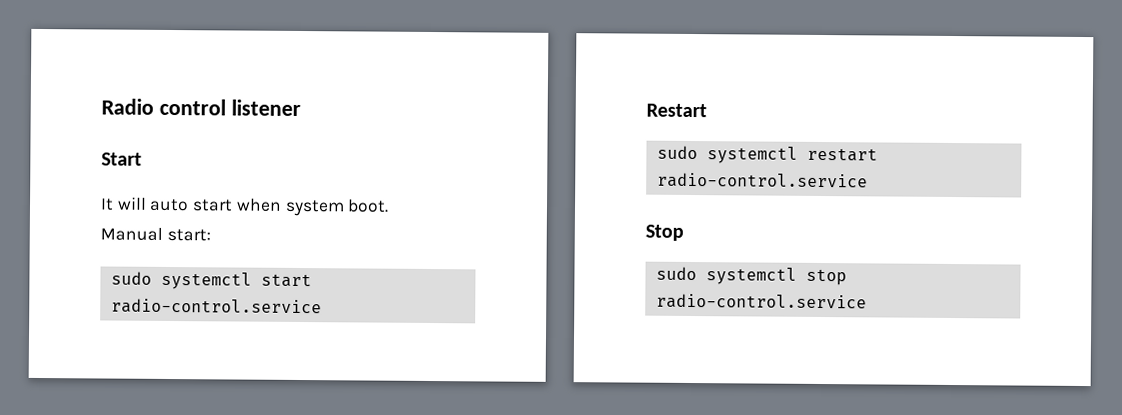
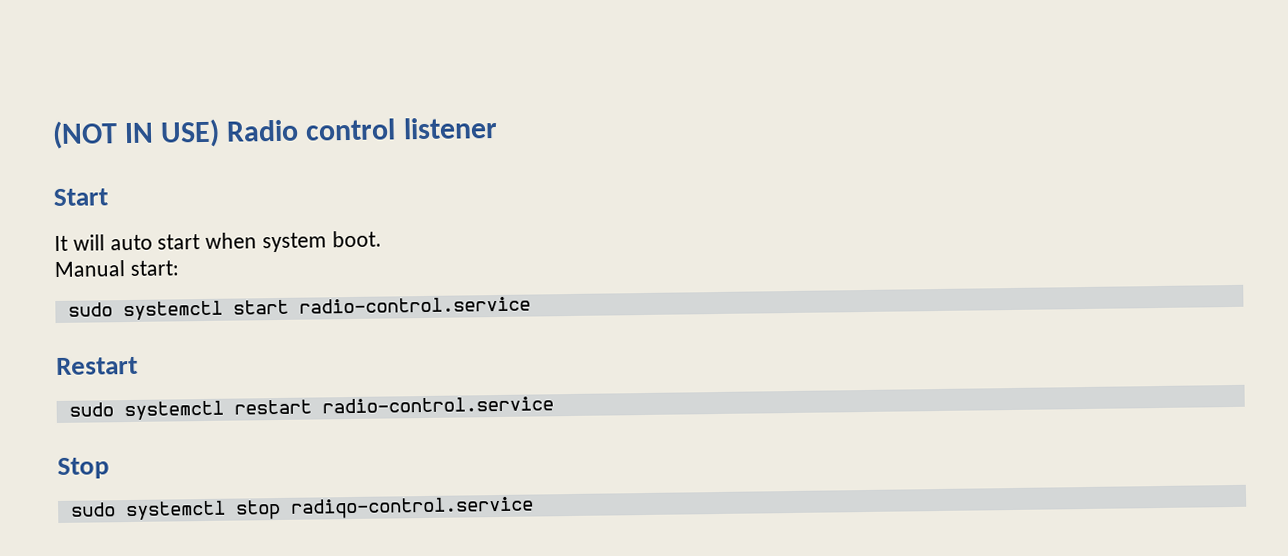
- Radio control listener
+ (NOT IN USE) Radio control listener
- sudo systemctl stop radio-control.service
+ sudo systemctl stop radiqo-control.service

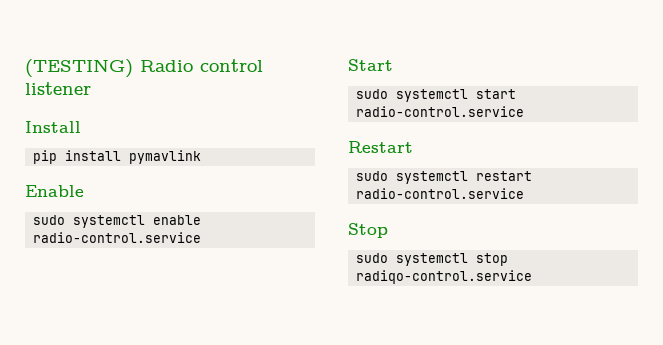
- (NOT IN USE) Radio control listener
+ (TESTING) Radio control listener
+ Install
+ pip install pymavlink
+ Enable
+ sudo systemctl enable radio-control.service
  Start
- It will auto start when system boot.
- Manual start:

